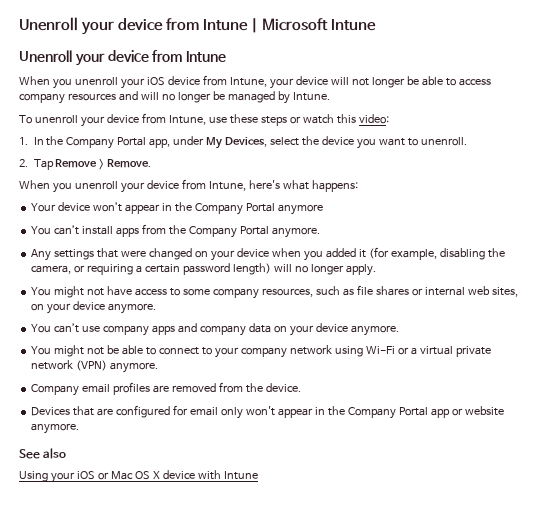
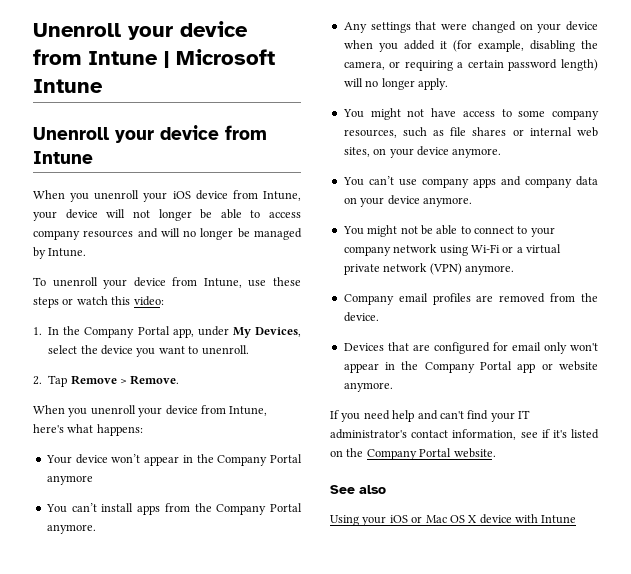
+ If you need help and can't find your IT administrator's contact information, see if it's listed on the Company Portal website.

